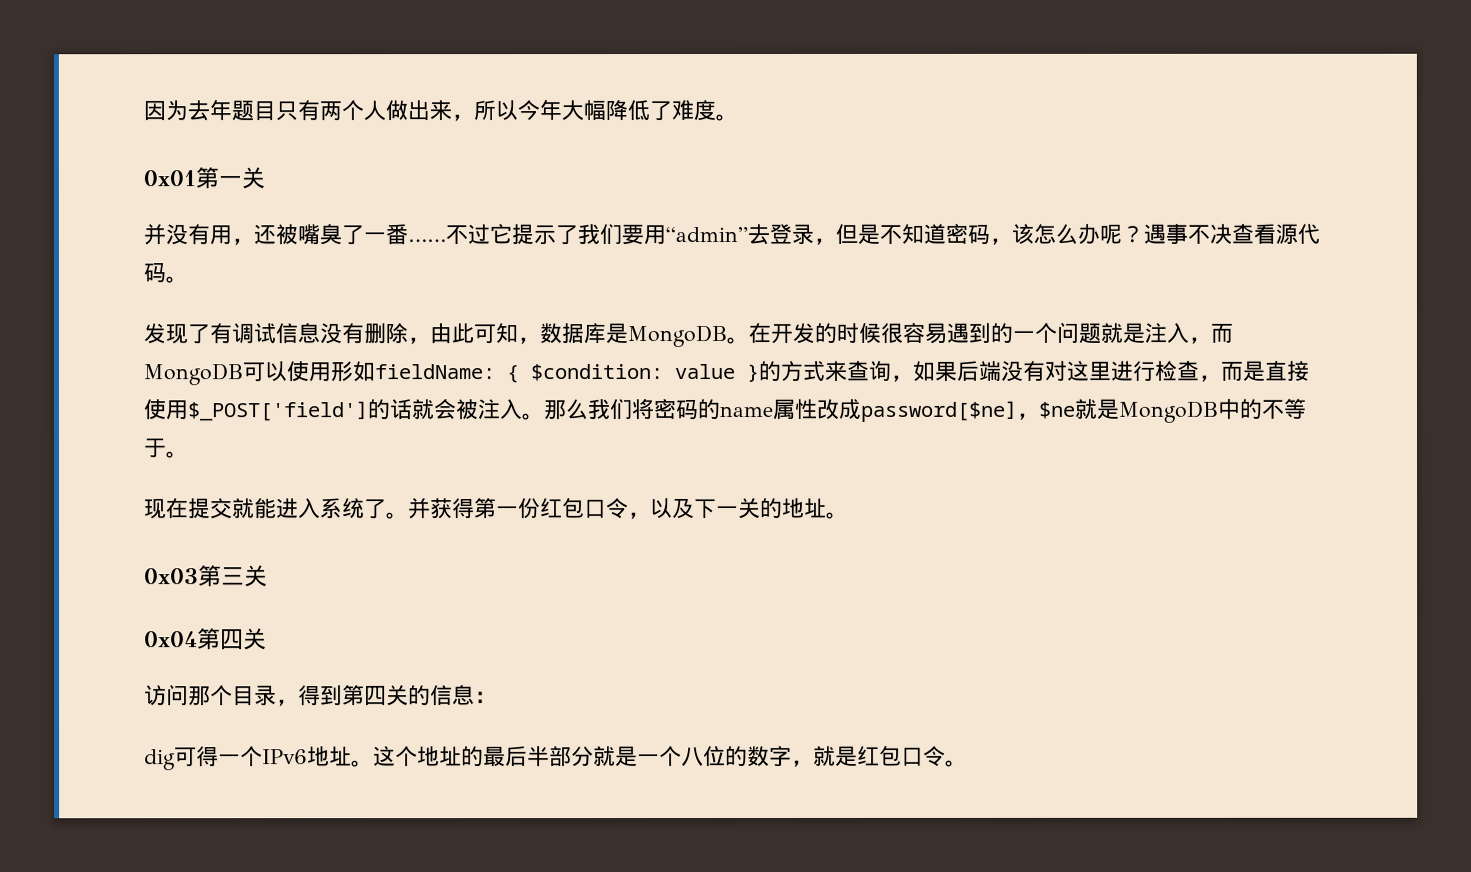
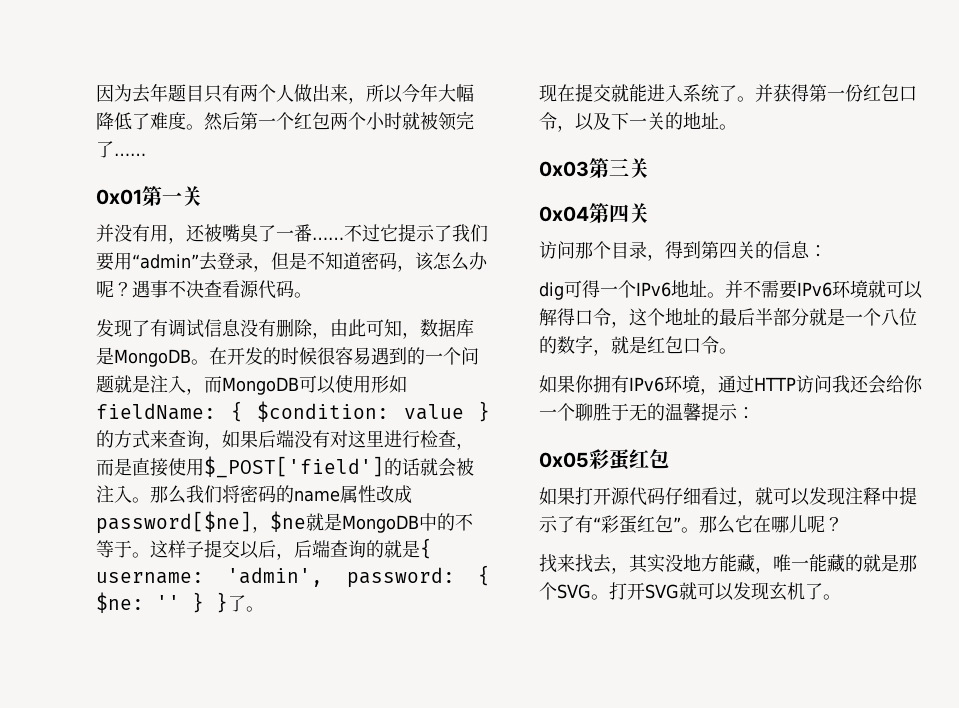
+ 然后第一个红包两个小时就被领完了……
+ 这样子提交以后，后端查询的就是{ username: 'admin', password: { $ne: '' } }了。
- 这个地址的最后半部分就是一个八位的数字，就是红包口令。
+ 并不需要IPv6环境就可以解得口令，这个地址的最后半部分就是一个八位的数字，就是红包口令。
+ 如果你拥有IPv6环境，通过HTTP访问我还会给你一个聊胜于无的温馨提示：
+ 0x05彩蛋红包
+ 如果打开源代码仔细看过，就可以发现注释中提示了有“彩蛋红包”。那么它在哪儿呢？
+ 找来找去，其实没地方能藏，唯一能藏的就是那个SVG。打开SVG就可以发现玄机了。

